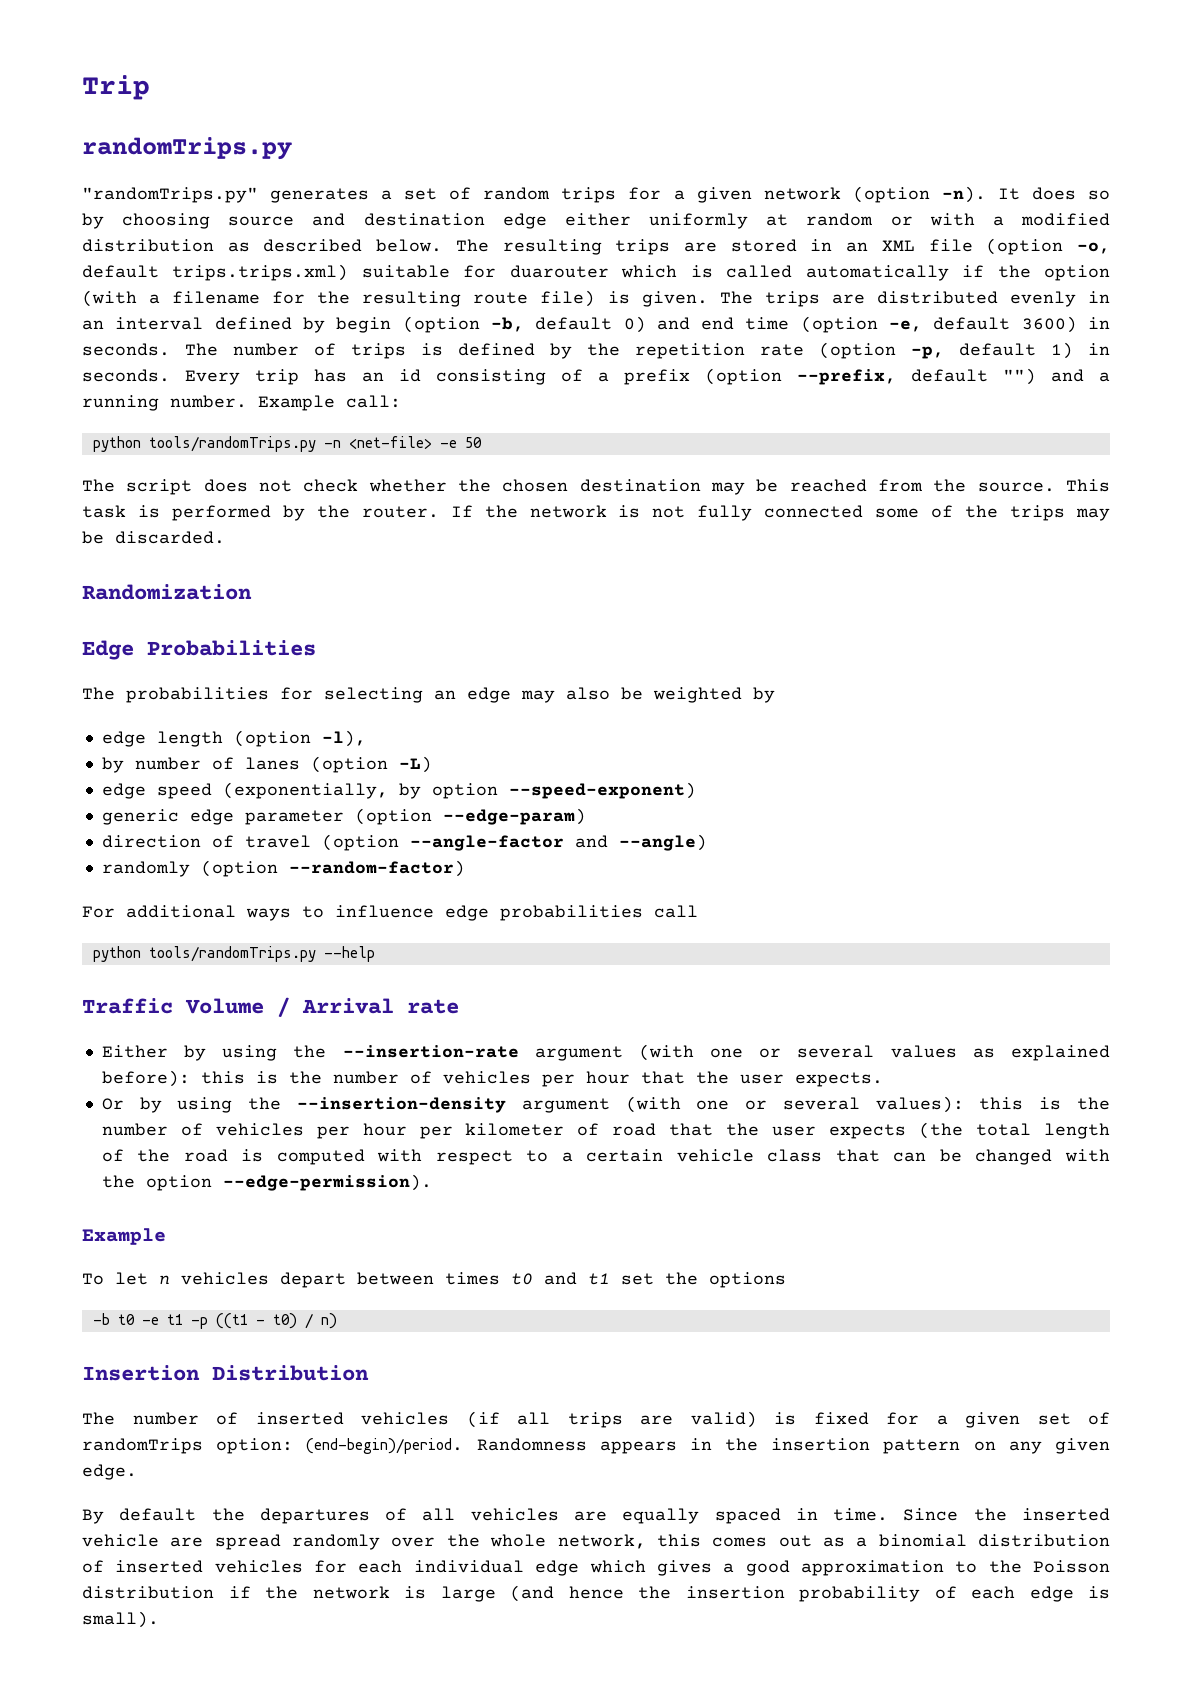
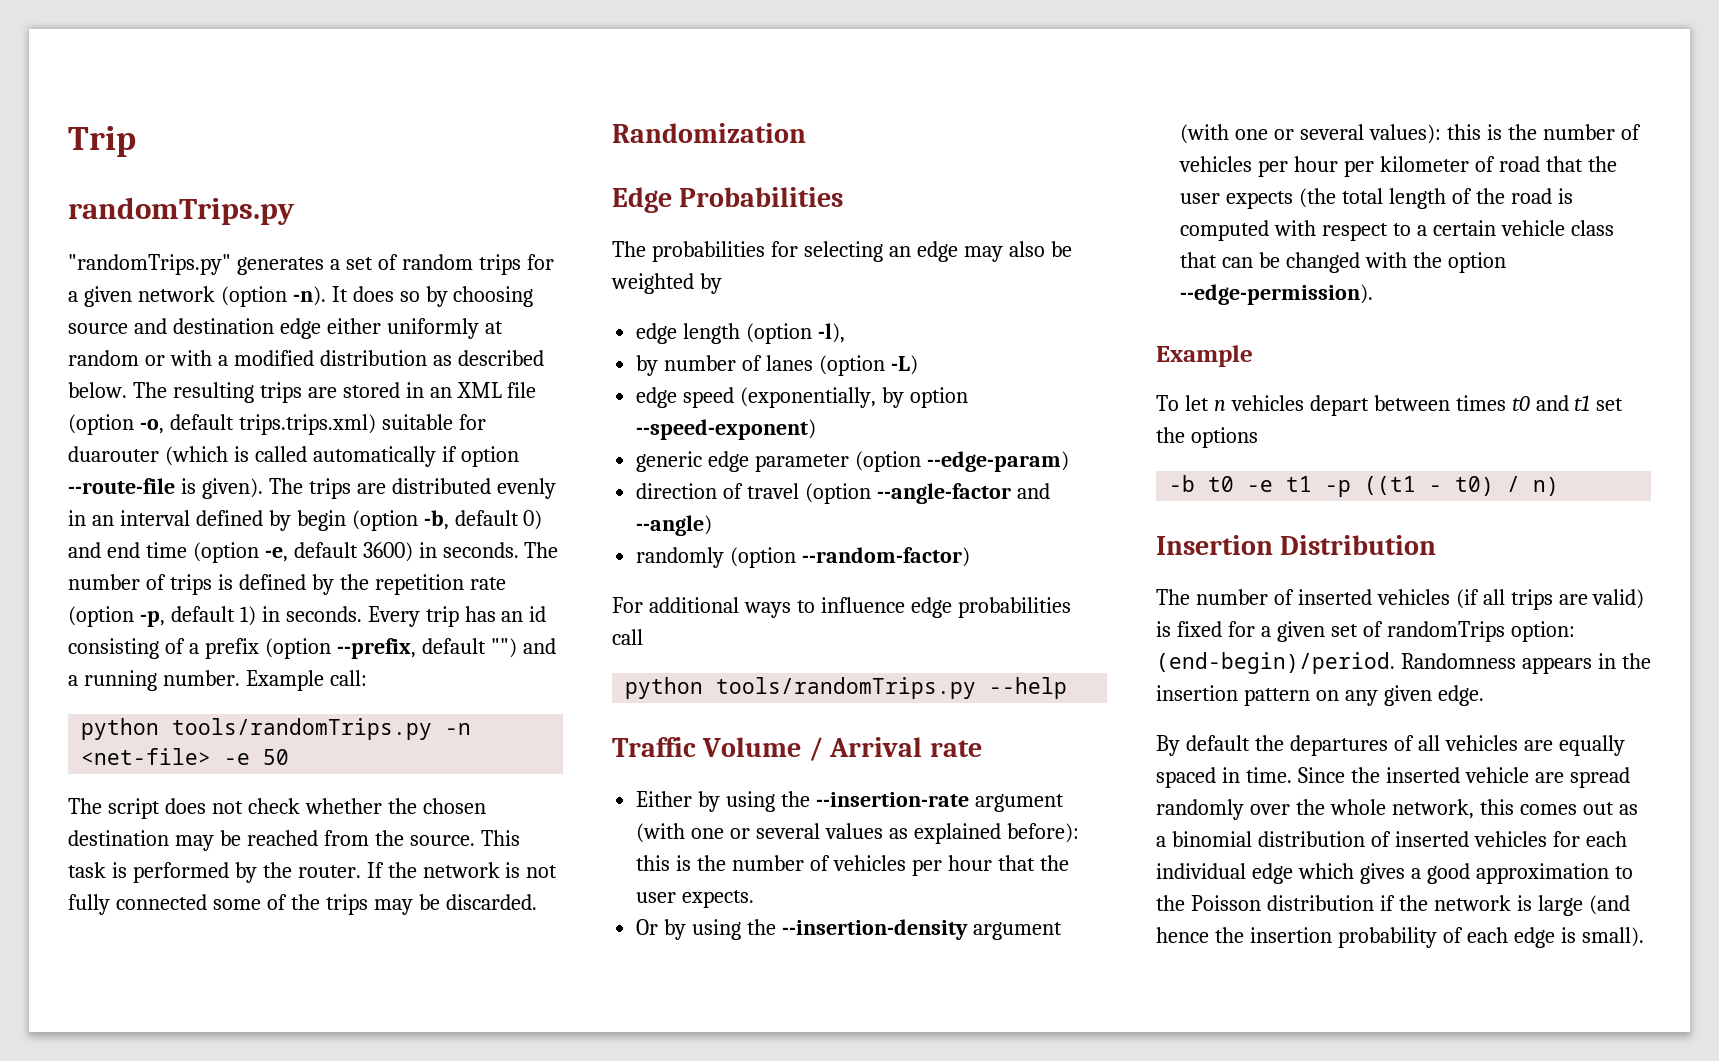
- The resulting trips are stored in an XML file (option -o, default trips.trips.xml) suitable for duarouter which is called automatically if the option (with a filename for the resulting route file) is given.
+ The resulting trips are stored in an XML file (option -o, default trips.trips.xml) suitable for duarouter (which is called automatically if option --route-file is given).

